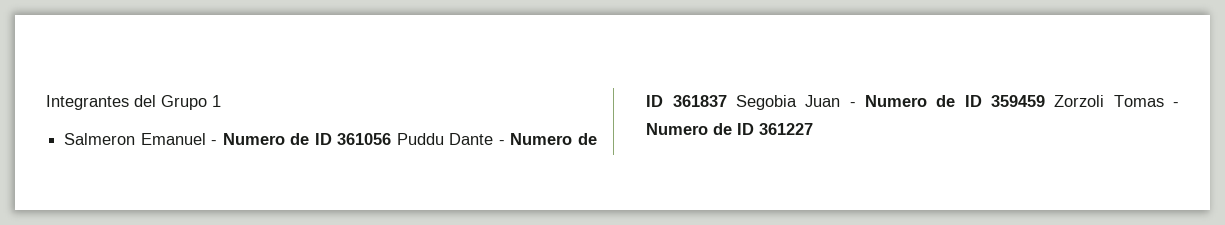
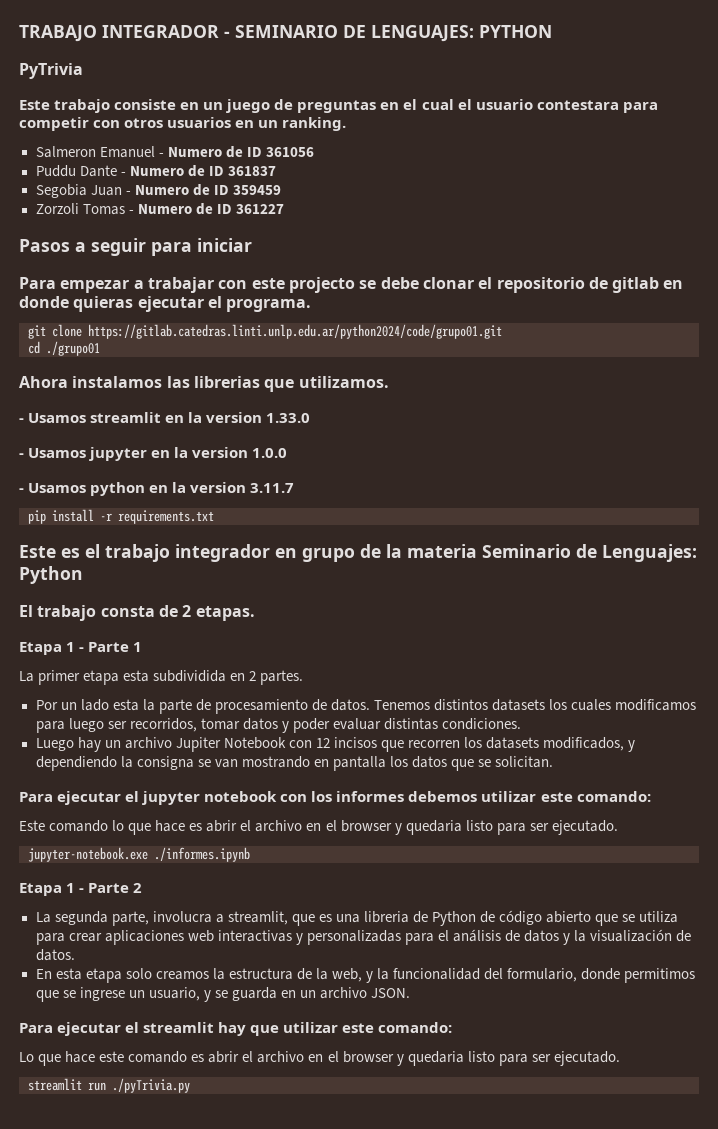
- Integrantes del Grupo 1
+ TRABAJO INTEGRADOR - SEMINARIO DE LENGUAJES: PYTHON
+ PyTrivia
+ Este trabajo consiste en un juego de preguntas en el cual el usuario contestara para competir con otros usuarios en un ranking.
- Salmeron Emanuel - Numero de ID 361056 Puddu Dante - Numero de ID 361837 Segobia Juan - Numero de ID 359459 Zorzoli Tomas - Numero de ID 361227
+ Salmeron Emanuel - Numero de ID 361056
+ Puddu Dante - Numero de ID 361837
+ Segobia Juan - Numero de ID 359459
+ Zorzoli Tomas - Numero de ID 361227
+ Pasos a seguir para iniciar
+ Para empezar a trabajar con este projecto se debe clonar el repositorio de gitlab en donde quieras ejecutar el programa.
+ git clone https://gitlab.catedras.linti.unlp.edu.ar/python2024/code/grupo01.git
+ cd ./grupo01
+ Ahora instalamos las librerias que utilizamos.
+ - Usamos streamlit en la version 1.33.0
+ - Usamos jupyter en la version 1.0.0
+ - Usamos python en la version 3.11.7
+ pip install -r requirements.txt
+ Este es el trabajo integrador en grupo de la materia Seminario de Lenguajes: Python
+ El trabajo consta de 2 etapas.
+ Etapa 1 - Parte 1
+ La primer etapa esta subdividida en 2 partes.
+ Por un lado esta la parte de procesamiento de datos. Tenemos distintos datasets los cuales modificamos para luego ser recorridos, tomar datos y poder evaluar distintas condiciones.
+ Luego hay un archivo Jupiter Notebook con 12 incisos que recorren los datasets modificados, y dependiendo la consigna se van mostrando en pantalla los datos que se solicitan.
+ Para ejecutar el jupyter notebook con los informes debemos utilizar este comando:
+ Este comando lo que hace es abrir el archivo en el browser y quedaria listo para ser ejecutado.
+ jupyter-notebook.exe ./informes.ipynb
+ Etapa 1 - Parte 2
+ La segunda parte, involucra a streamlit, que es una libreria de Python de código abierto que se utiliza para crear aplicaciones web interactivas y personalizadas para el análisis de datos y la visualización de datos.
+ En esta etapa solo creamos la estructura de la web, y la funcionalidad del formulario, donde permitimos que se ingrese un usuario, y se guarda en un archivo JSON.
+ Para ejecutar el streamlit hay que utilizar este comando:
+ Lo que hace este comando es abrir el archivo en el browser y quedaria listo para ser ejecutado.
+ streamlit run ./pyTrivia.py

